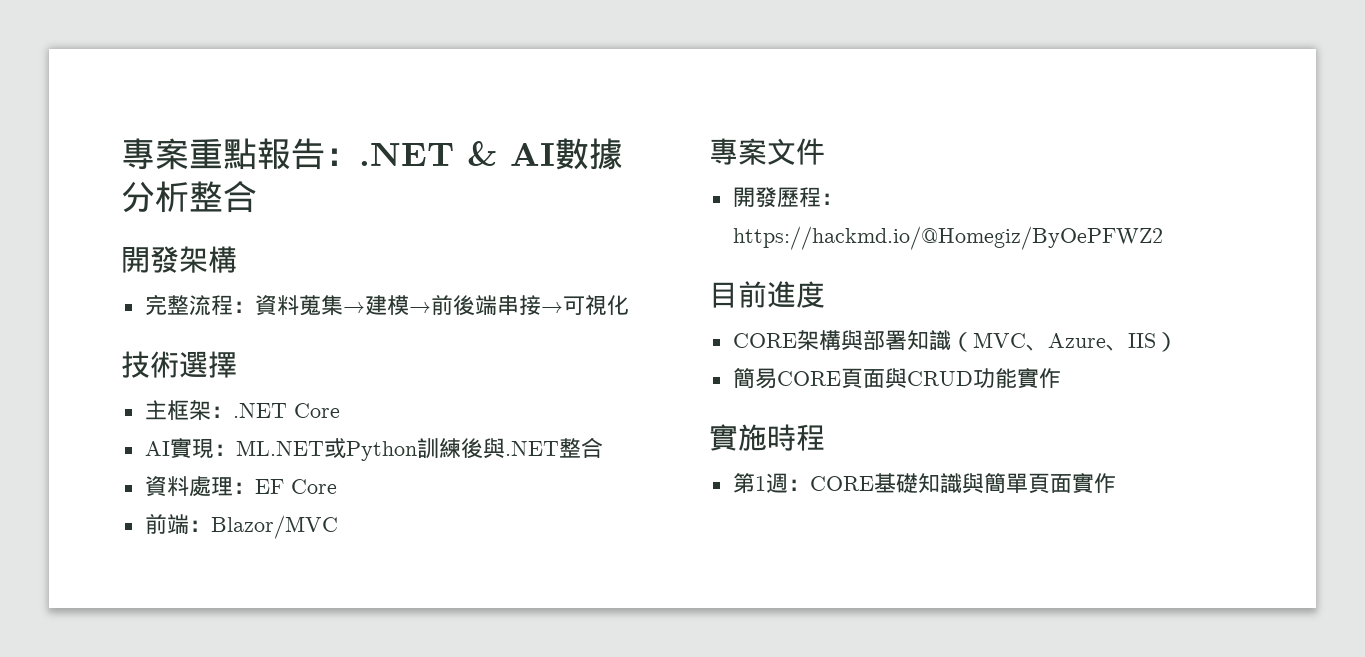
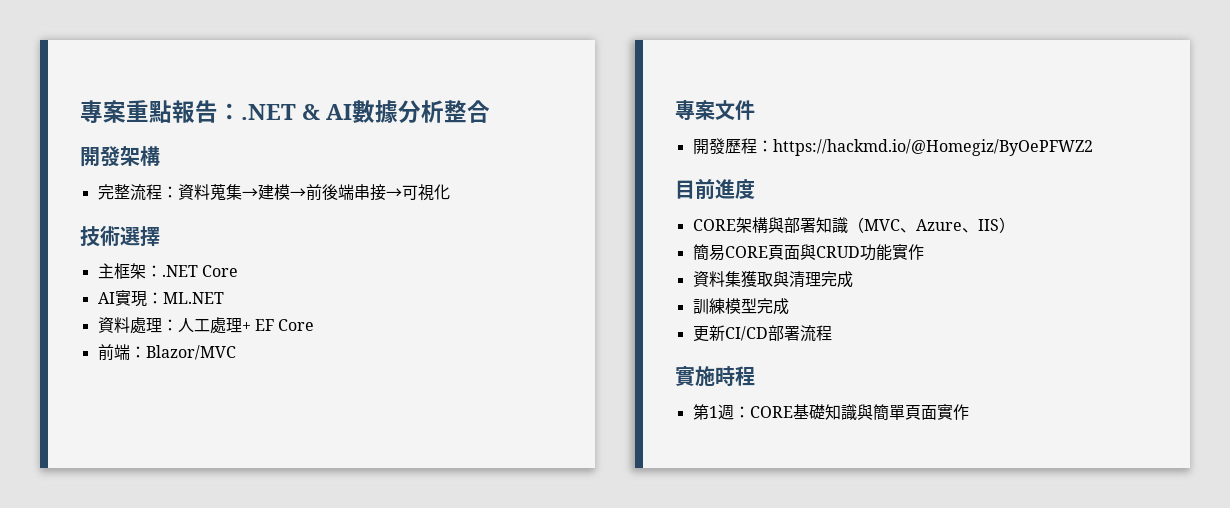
- AI實現：ML.NET或Python訓練後與.NET整合
+ AI實現：ML.NET
- 資料處理：EF Core
+ 資料處理：人工處理+ EF Core
+ 資料集獲取與清理完成
+ 訓練模型完成
+ 更新CI/CD部署流程

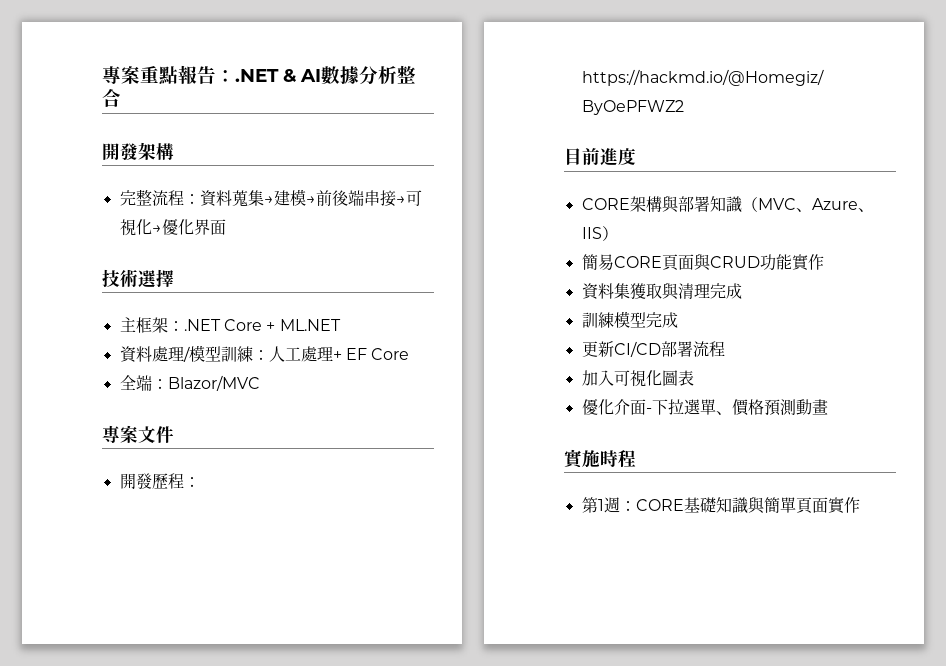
- 完整流程：資料蒐集→建模→前後端串接→可視化
+ 完整流程：資料蒐集→建模→前後端串接→可視化→優化界面
- 主框架：.NET Core
- AI實現：ML.NET
+ 主框架：.NET Core + ML.NET
- 資料處理：人工處理+ EF Core
+ 資料處理/模型訓練：人工處理+ EF Core
- 前端：Blazor/MVC
+ 全端：Blazor/MVC
+ 加入可視化圖表
+ 優化介面-下拉選單、價格預測動畫

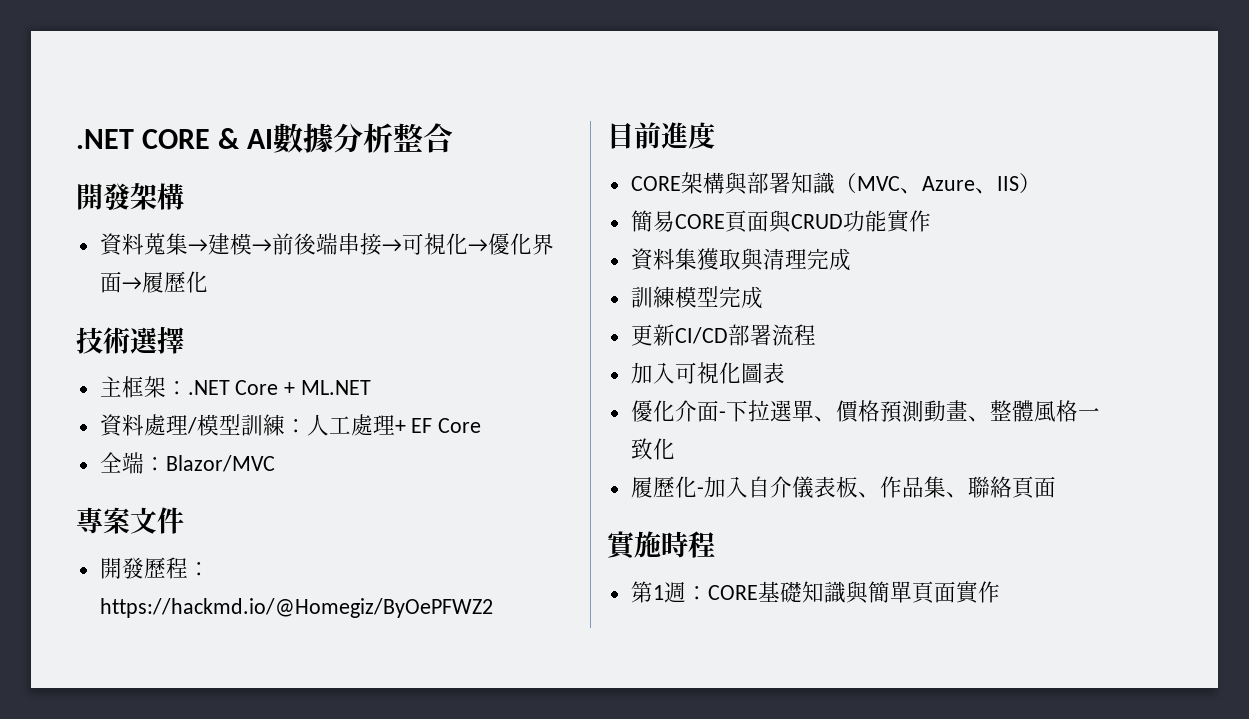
- 專案重點報告：.NET & AI數據分析整合
+ .NET CORE & AI數據分析整合
- 完整流程：資料蒐集→建模→前後端串接→可視化→優化界面
+ 資料蒐集→建模→前後端串接→可視化→優化界面→履歷化
- 優化介面-下拉選單、價格預測動畫
+ 優化介面-下拉選單、價格預測動畫、整體風格一致化
+ 履歷化-加入自介儀表板、作品集、聯絡頁面

